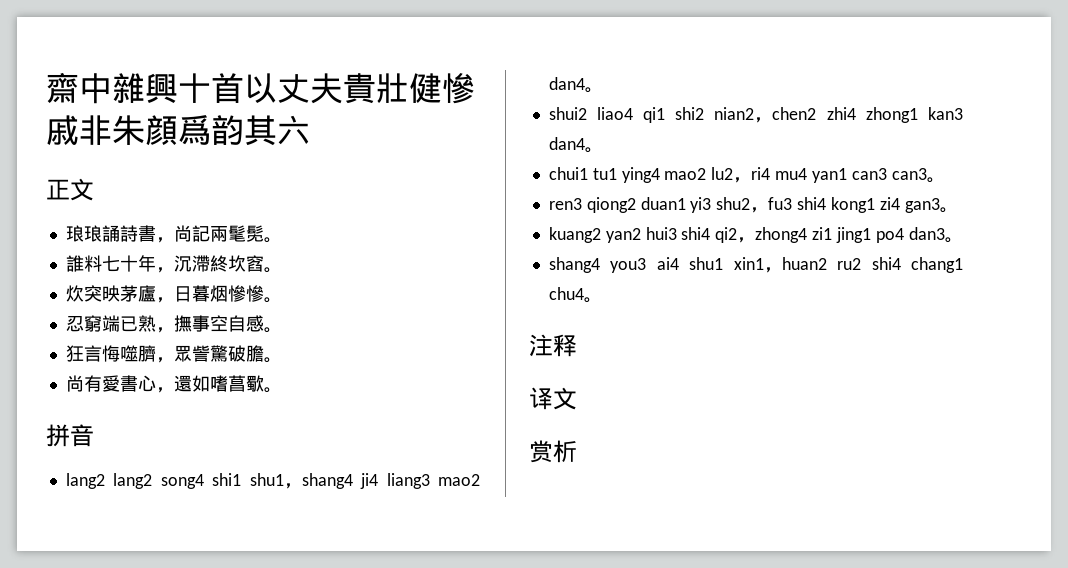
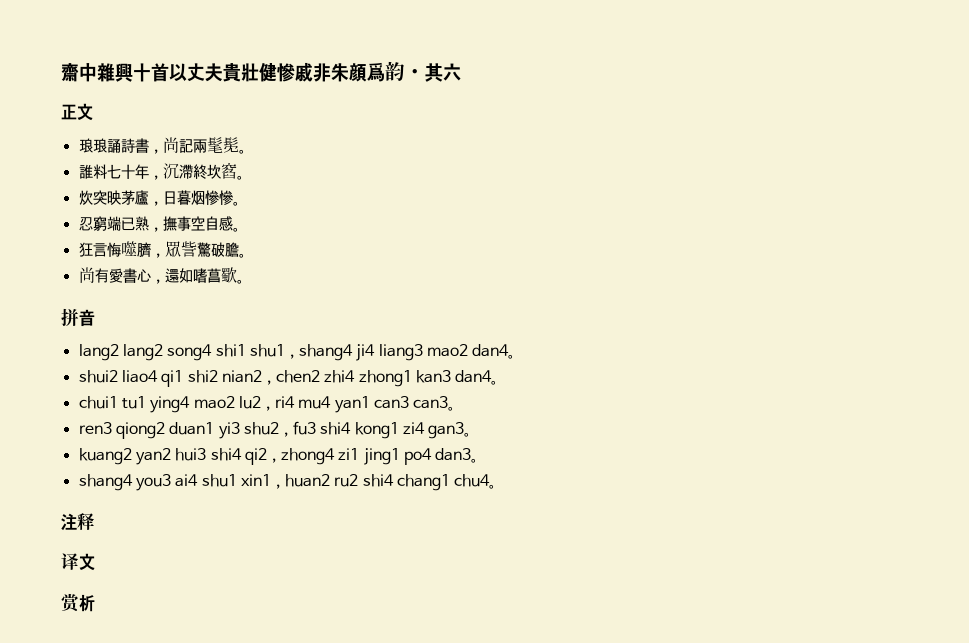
- 齋中雜興十首以丈夫貴壯健慘戚非朱顔爲韵其六
+ 齋中雜興十首以丈夫貴壯健慘戚非朱顔爲韵・其六

